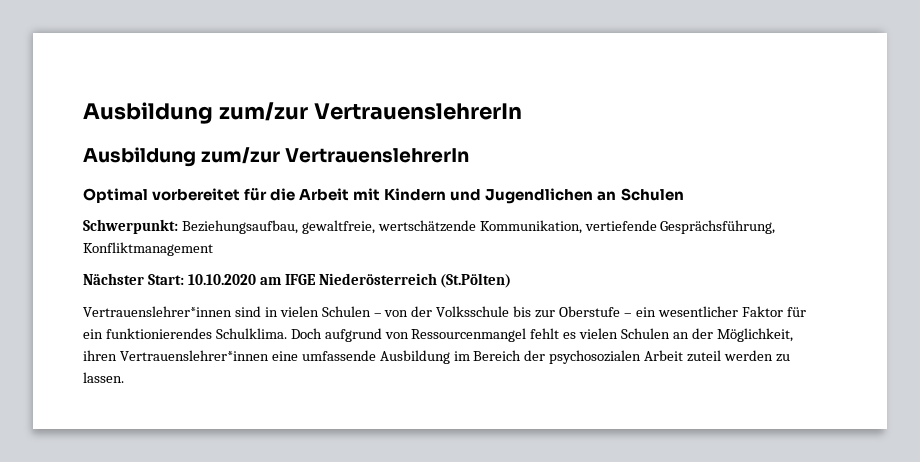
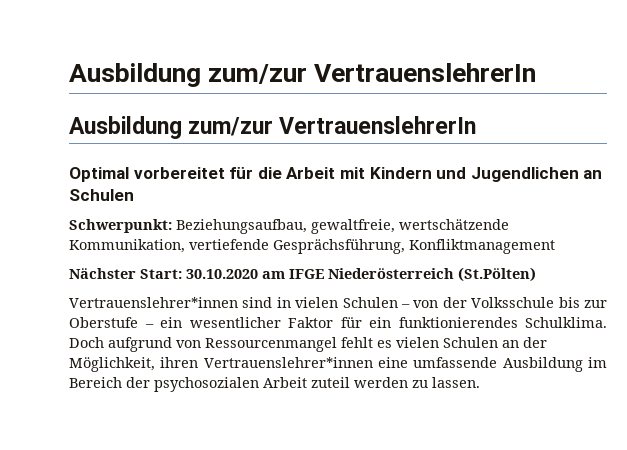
- Nächster Start: 10.10.2020 am IFGE Niederösterreich (St.Pölten)
+ Nächster Start: 30.10.2020 am IFGE Niederösterreich (St.Pölten)

